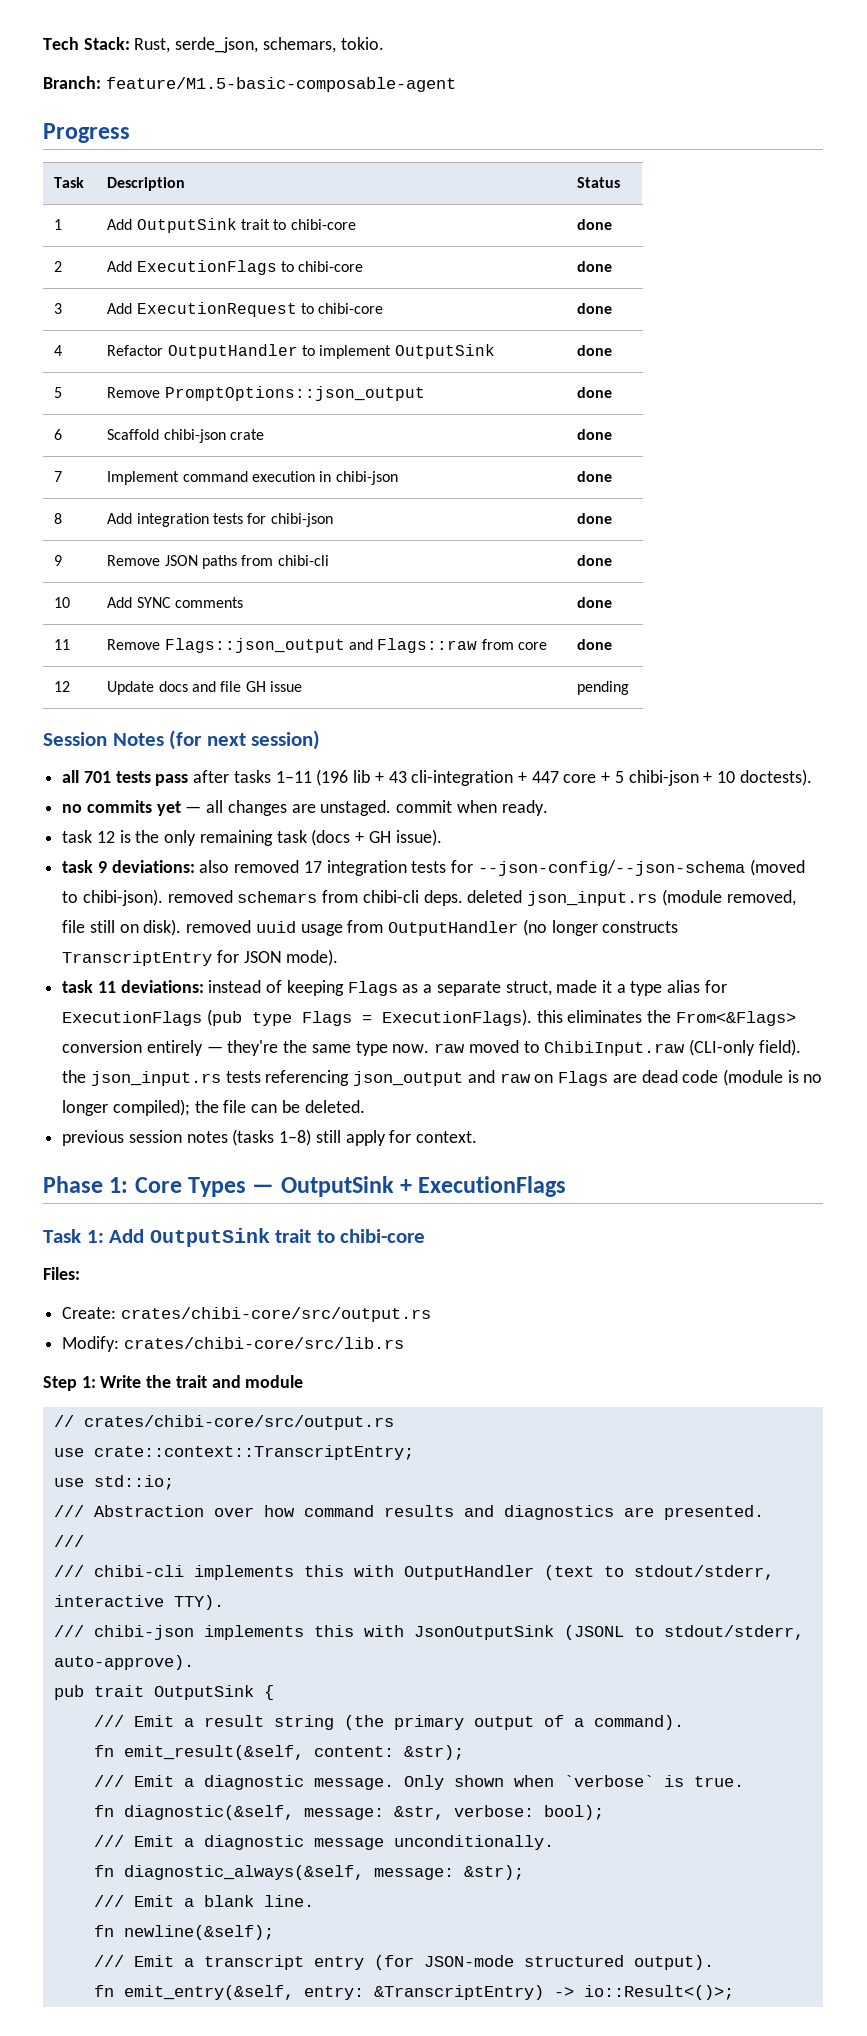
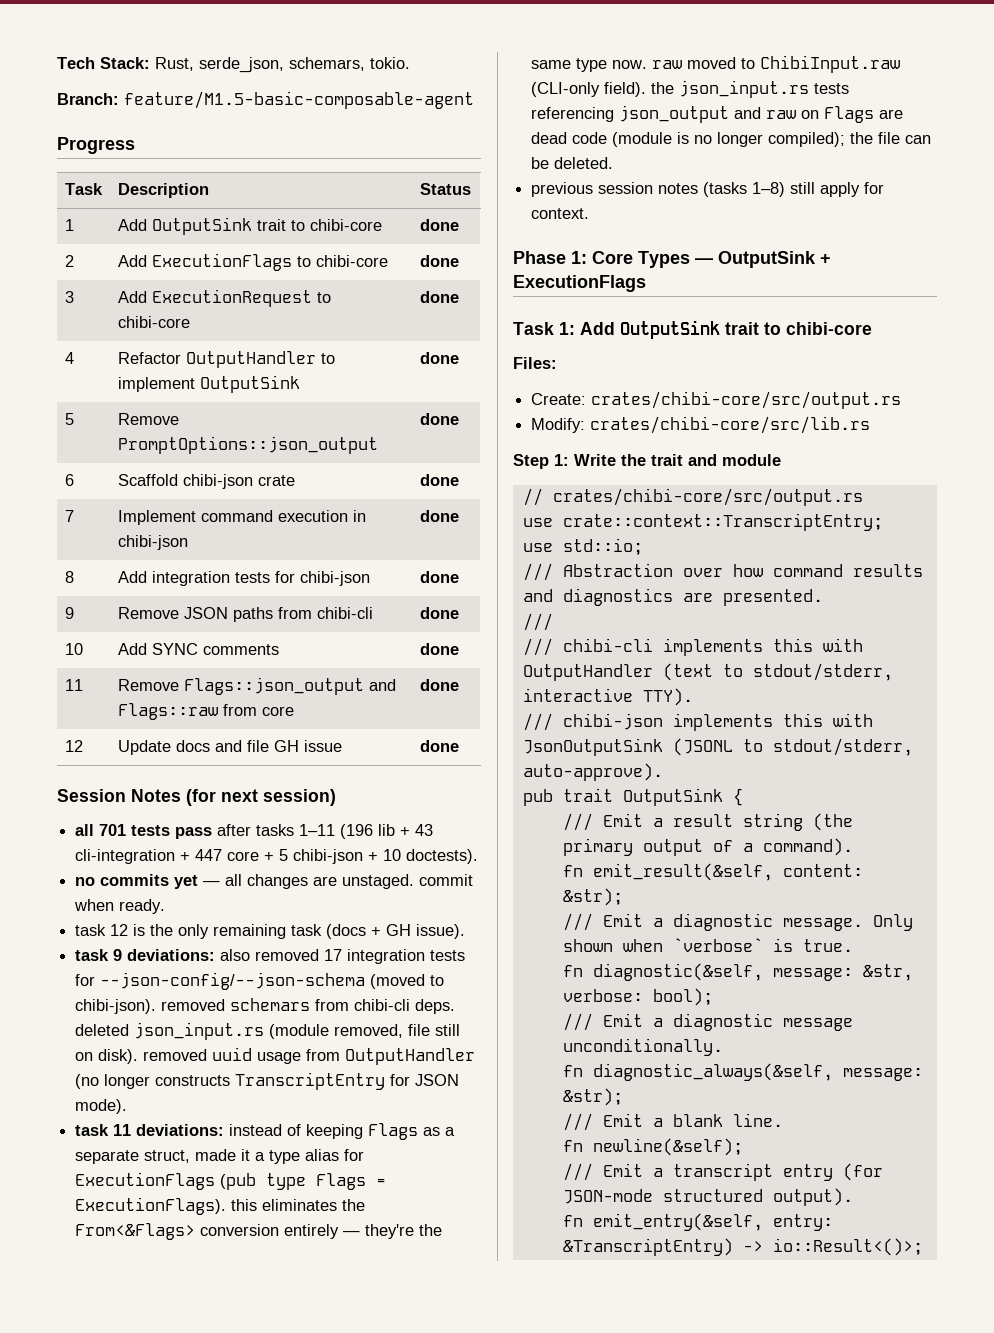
- 12 | Update docs and file GH issue | pending
+ 12 | Update docs and file GH issue | done

